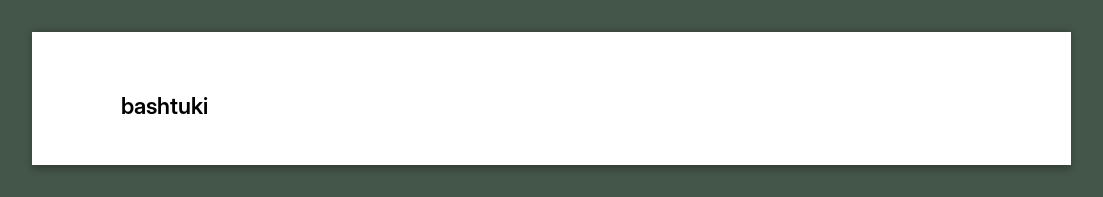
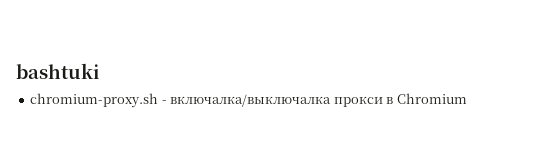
+ chromium-proxy.sh - включалка/выключалка прокси в Chromium

